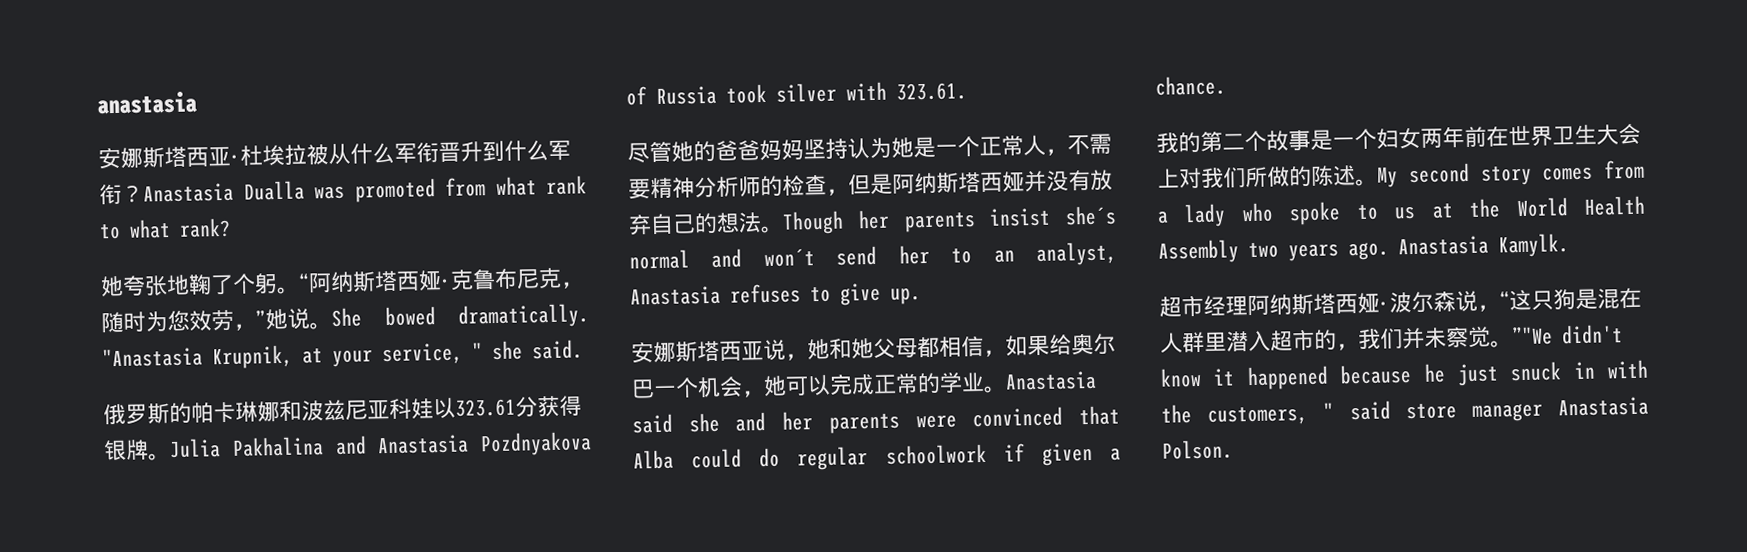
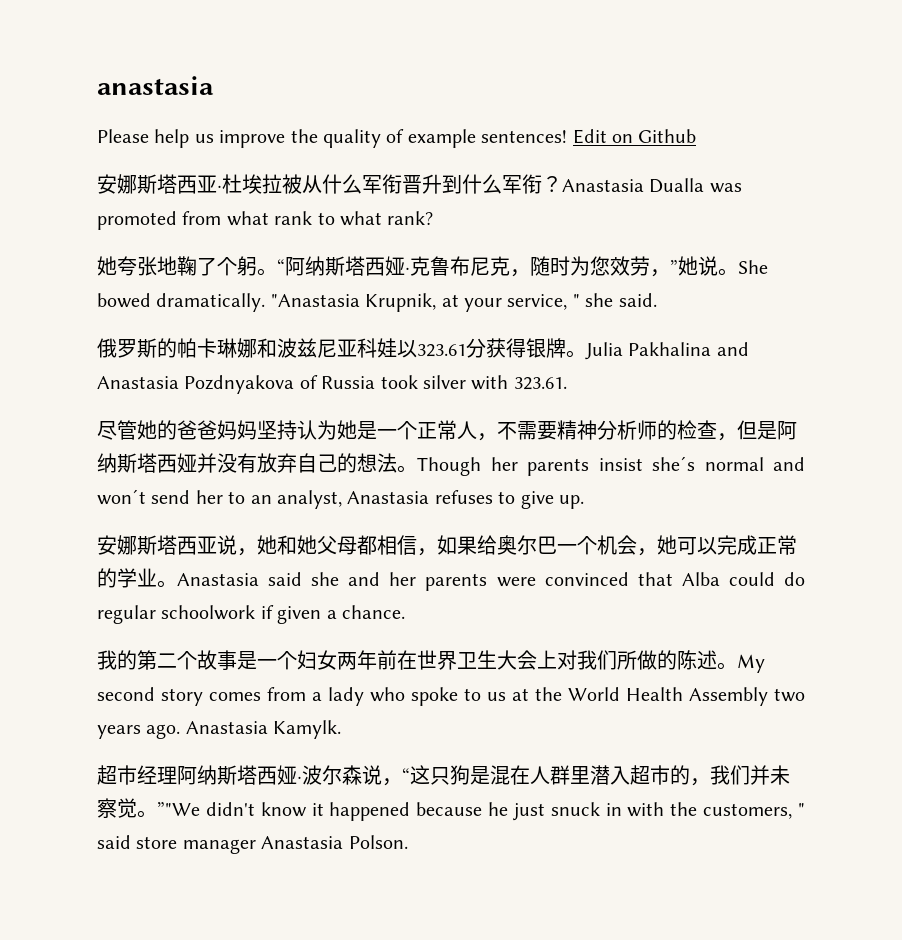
+ Please help us improve the quality of example sentences! Edit on Github

